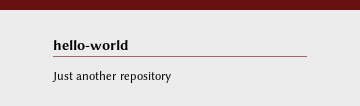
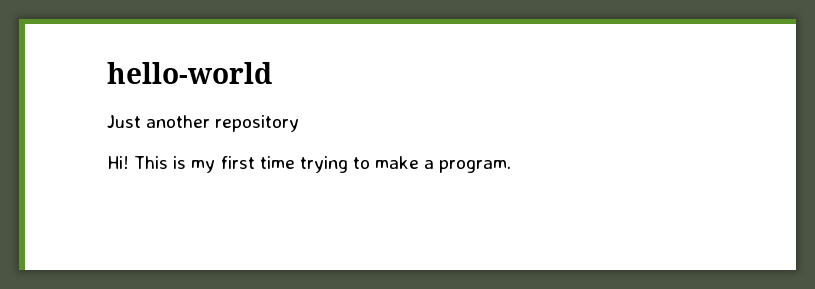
+ Hi! This is my first time trying to make a program.

